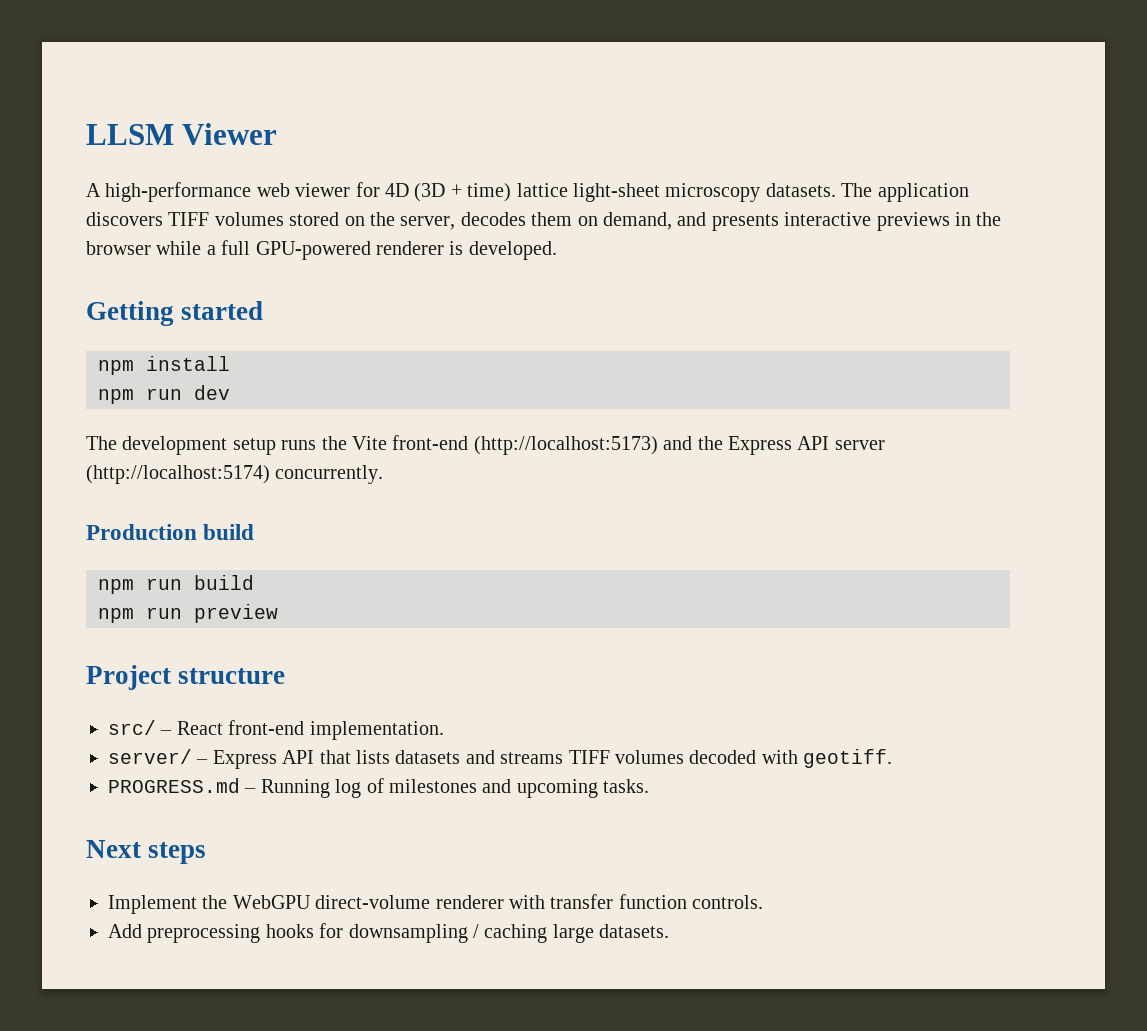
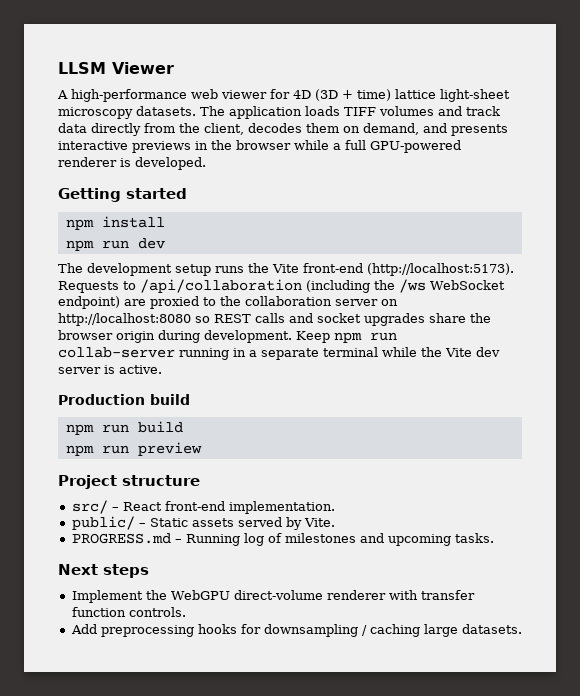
- The application discovers TIFF volumes stored on the server, decodes them on demand, and presents interactive previews in the browser while a full GPU-powered renderer is developed.
+ The application loads TIFF volumes and track data directly from the client, decodes them on demand, and presents interactive previews in the browser while a full GPU-powered renderer is developed.
- The development setup runs the Vite front-end (http://localhost:5173) and the Express API server (http://localhost:5174) concurrently.
+ The development setup runs the Vite front-end (http://localhost:5173). Requests to /api/collaboration (including the /ws WebSocket endpoint) are proxied to the collaboration server on http://localhost:8080 so REST calls and socket upgrades share the browser origin during development. Keep npm run collab-server running in a separate terminal while the Vite dev server is active.
- server/ – Express API that lists datasets and streams TIFF volumes decoded with geotiff.
+ public/ – Static assets served by Vite.

